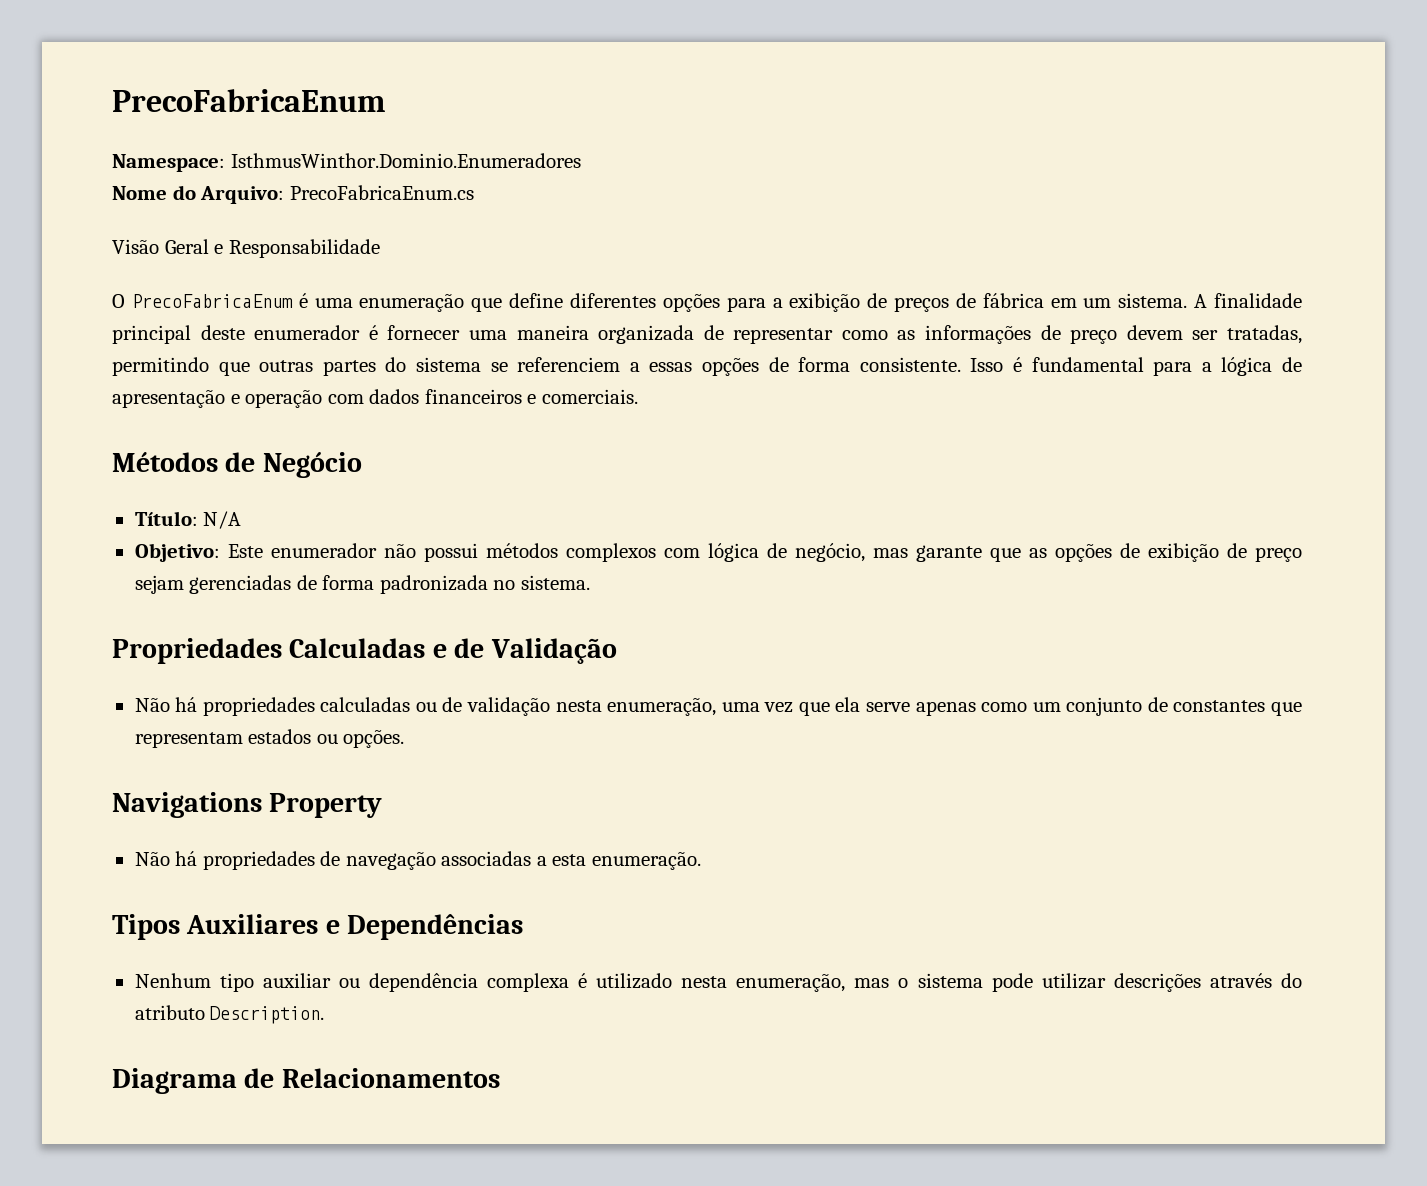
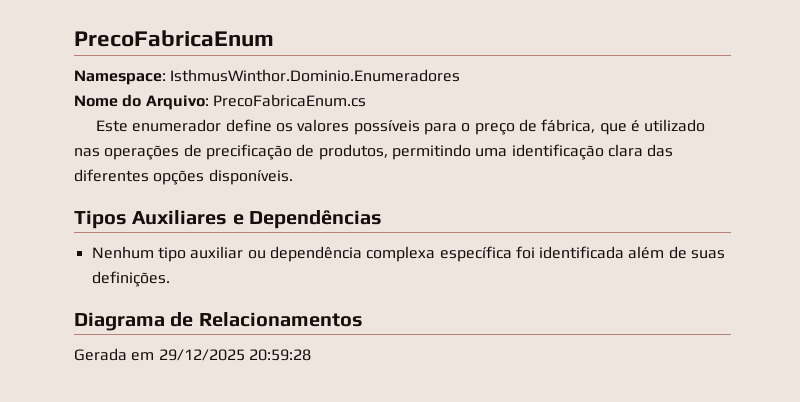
- Visão Geral e Responsabilidade
- O PrecoFabricaEnum é uma enumeração que define diferentes opções para a exibição de preços de fábrica em um sistema. A finalidade principal deste enumerador é fornecer uma maneira organizada de representar como as informações de preço devem ser tratadas, permitindo que outras partes do sistema se referenciem a essas opções de forma consistente. Isso é fundamental para a lógica de apresentação e operação com dados financeiros e comerciais.
- Métodos de Negócio
- Título: N/A
- Objetivo: Este enumerador não possui métodos complexos com lógica de negócio, mas garante que as opções de exibição de preço sejam gerenciadas de forma padronizada no sistema.
- Propriedades Calculadas e de Validação
- Não há propriedades calculadas ou de validação nesta enumeração, uma vez que ela serve apenas como um conjunto de constantes que representam estados ou opções.
- Navigations Property
- Não há propriedades de navegação associadas a esta enumeração.
+ Este enumerador define os valores possíveis para o preço de fábrica, que é utilizado nas operações de precificação de produtos, permitindo uma identificação clara das diferentes opções disponíveis.
- Nenhum tipo auxiliar ou dependência complexa é utilizado nesta enumeração, mas o sistema pode utilizar descrições através do atributo Description.
+ Nenhum tipo auxiliar ou dependência complexa específica foi identificada além de suas definições.
+ Gerada em 29/12/2025 20:59:28

